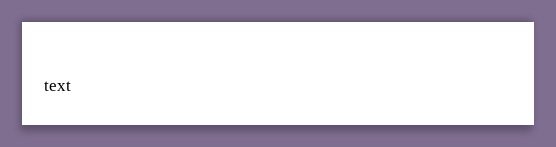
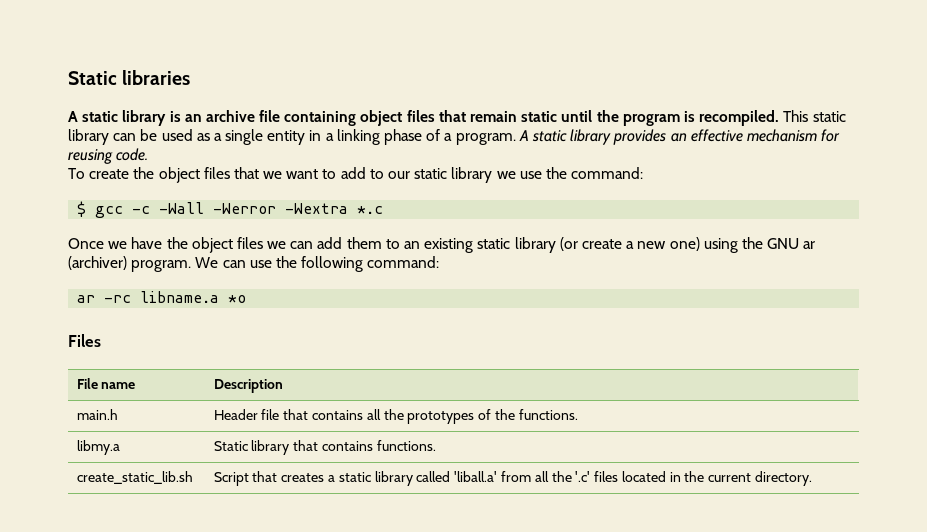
- text
+ Static libraries
+ A static library is an archive file containing object files that remain static until the program is recompiled. This static library can be used as a single entity in a linking phase of a program. A static library provides an effective mechanism for reusing code.
+ To create the object files that we want to add to our static library we use the command:
+ $ gcc -c -Wall -Werror -Wextra *.c
+ Once we have the object files we can add them to an existing static library (or create a new one) using the GNU ar (archiver) program. We can use the following command:
+ ar -rc libname.a *o
+ Files
+ File name | Description
+ main.h | Header file that contains all the prototypes of the functions.
+ libmy.a | Static library that contains functions.
+ create_static_lib.sh | Script that creates a static library called 'liball.a' from all the '.c' files located in the current directory.

